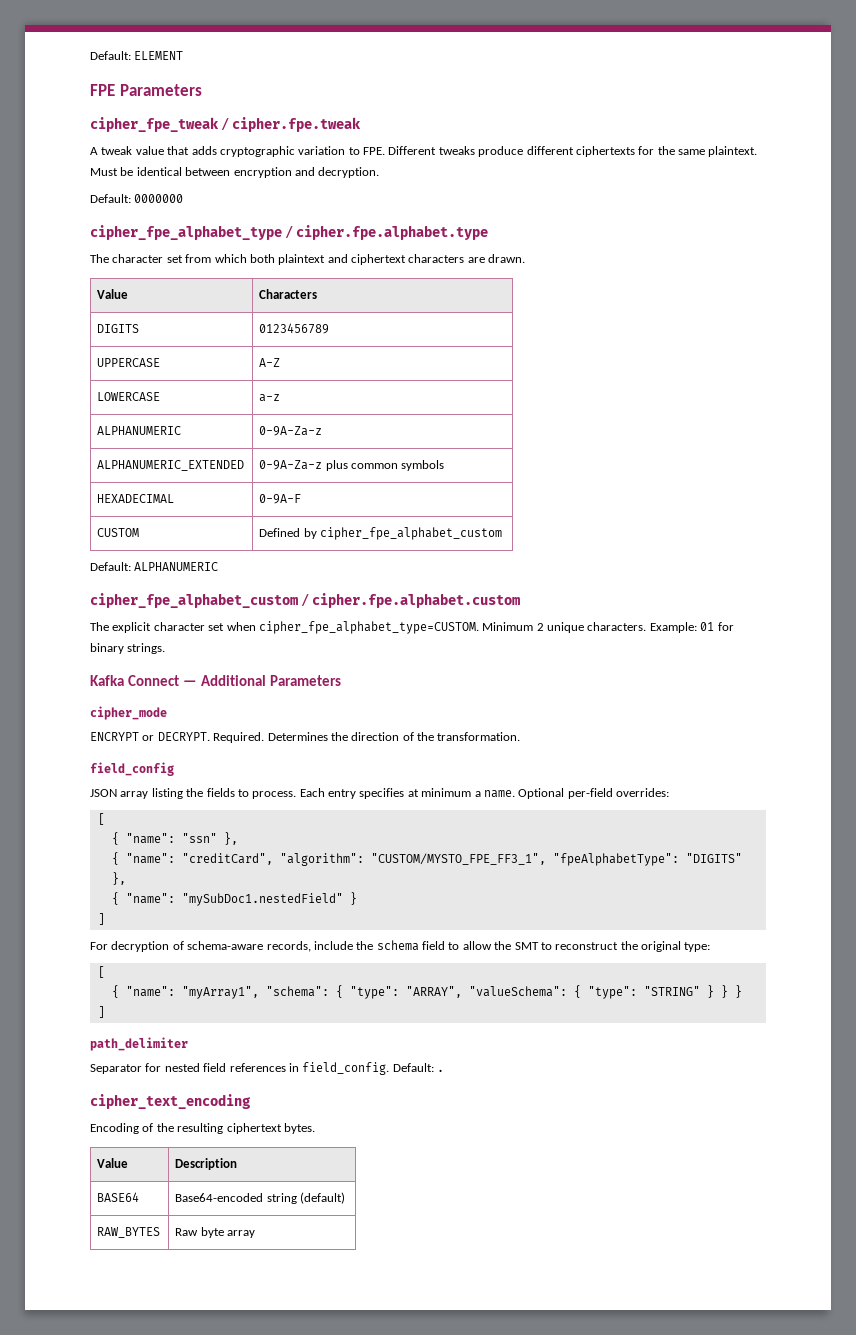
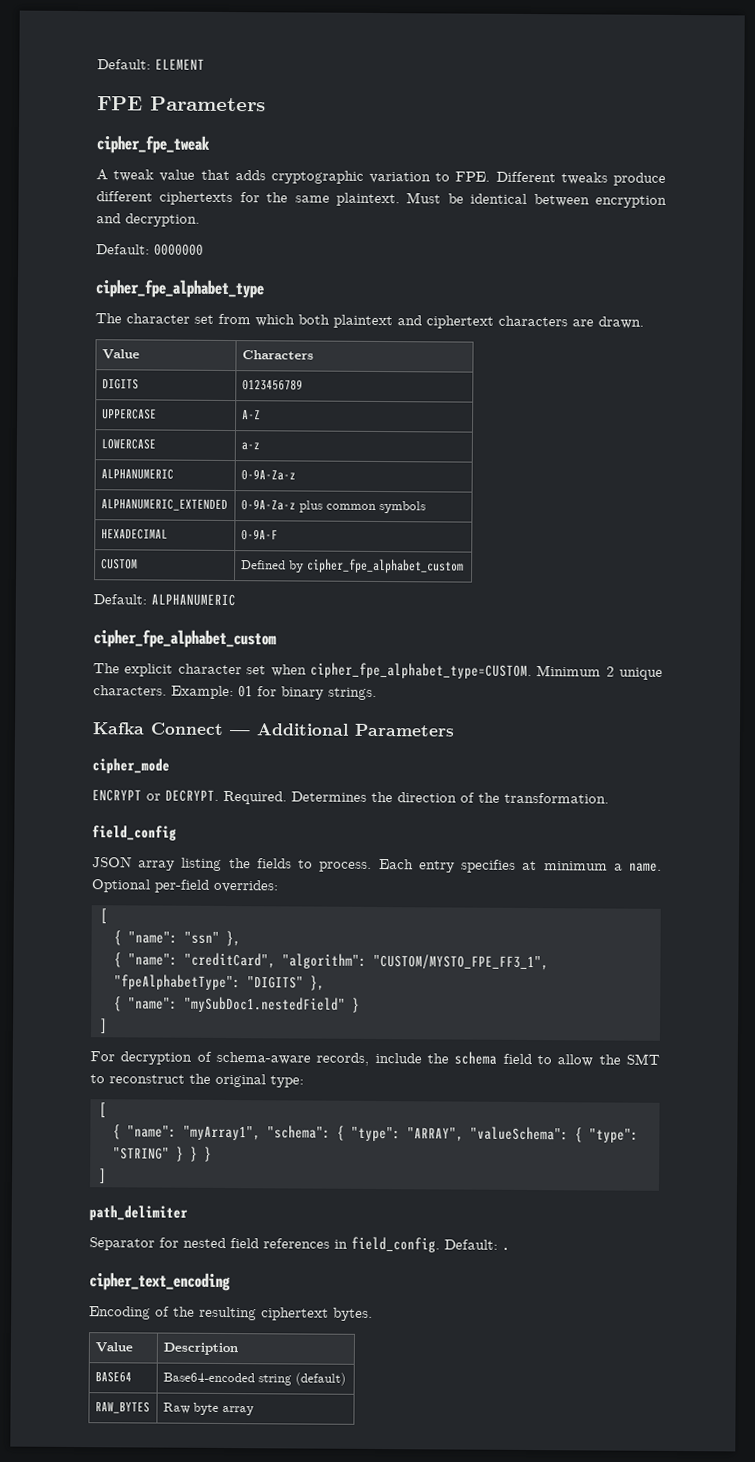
- cipher_fpe_tweak / cipher.fpe.tweak
+ cipher_fpe_tweak
- cipher_fpe_alphabet_type / cipher.fpe.alphabet.type
+ cipher_fpe_alphabet_type
  Default: ALPHANUMERIC
- cipher_fpe_alphabet_custom / cipher.fpe.alphabet.custom
+ cipher_fpe_alphabet_custom

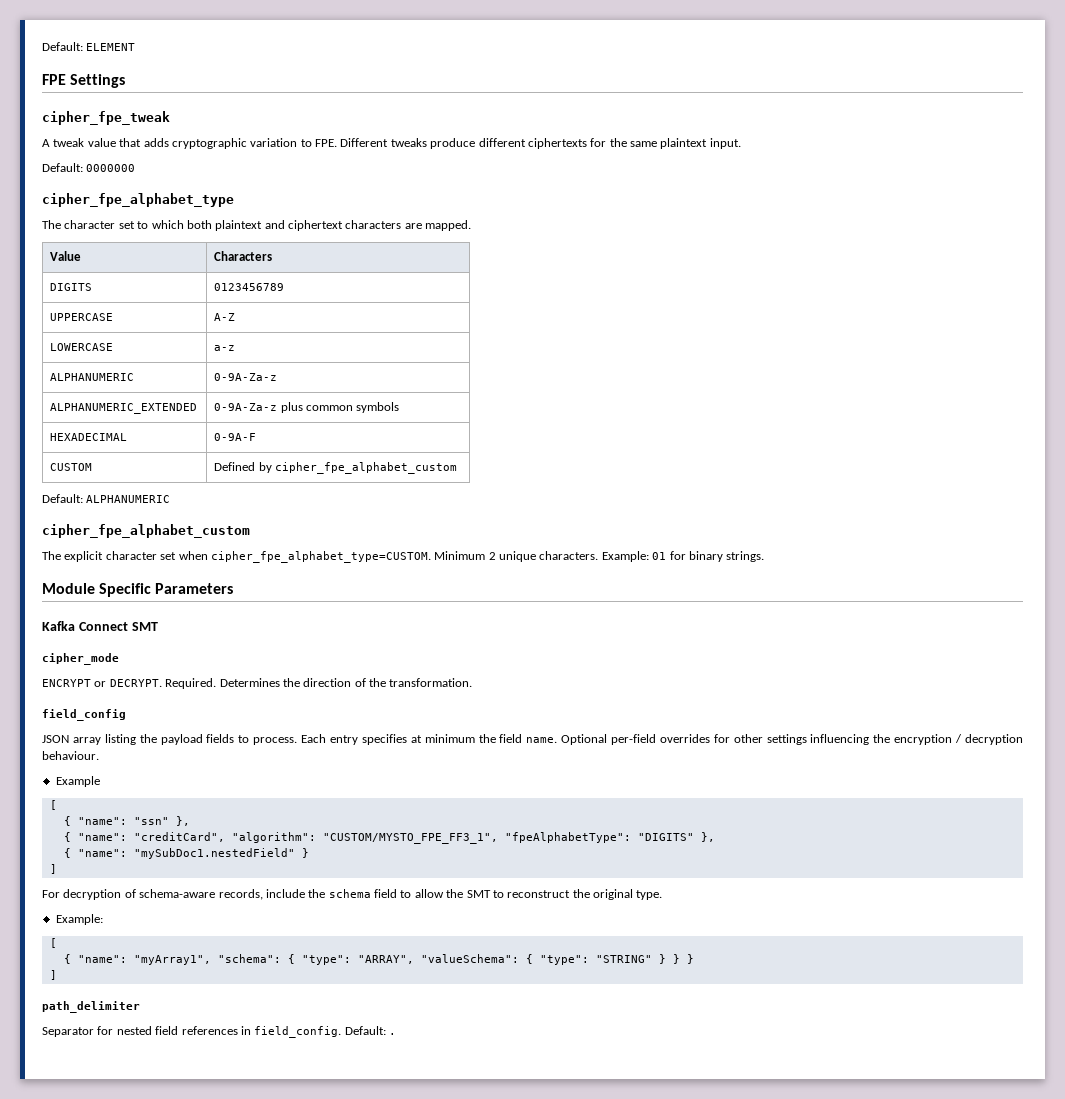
- FPE Parameters
+ FPE Settings
- A tweak value that adds cryptographic variation to FPE. Different tweaks produce different ciphertexts for the same plaintext. Must be identical between encryption and decryption.
+ A tweak value that adds cryptographic variation to FPE. Different tweaks produce different ciphertexts for the same plaintext input.
- The character set from which both plaintext and ciphertext characters are drawn.
+ The character set to which both plaintext and ciphertext characters are mapped.
+ Module Specific Parameters
- Kafka Connect — Additional Parameters
+ Kafka Connect SMT
- JSON array listing the fields to process.
+ JSON array listing the payload fields to process.
- Each entry specifies at minimum a name.
+ Each entry specifies at minimum the field name.
- Optional per-field overrides:
+ Optional per-field overrides for other settings influencing the encryption / decryption behaviour.
+ Example
- For decryption of schema-aware records, include the schema field to allow the SMT to reconstruct the original type:
+ For decryption of schema-aware records, include the schema field to allow the SMT to reconstruct the original type.
+ Example:
- cipher_text_encoding
- Encoding of the resulting ciphertext bytes.
- Value | Description
- BASE64 | Base64-encoded string (default)
- RAW_BYTES | Raw byte array

